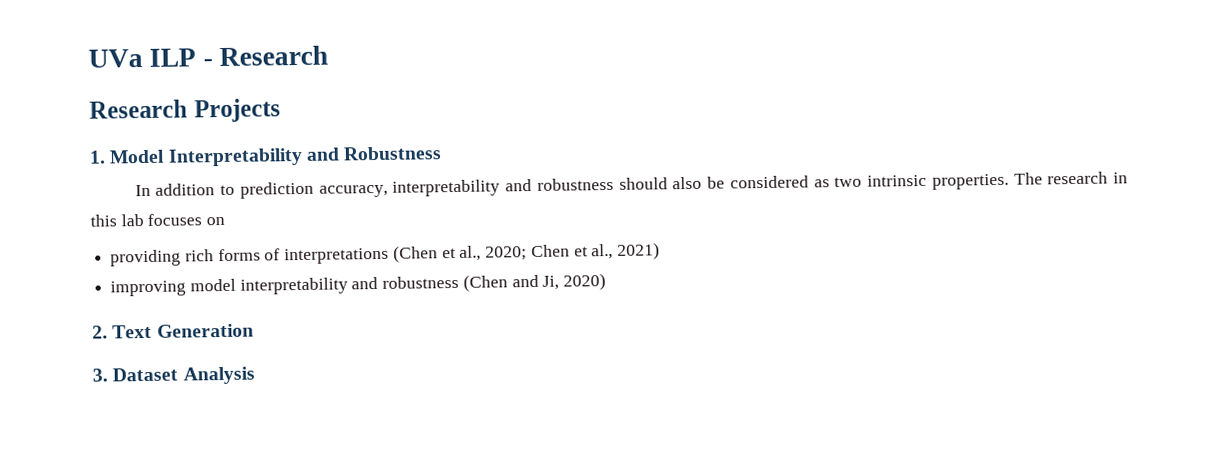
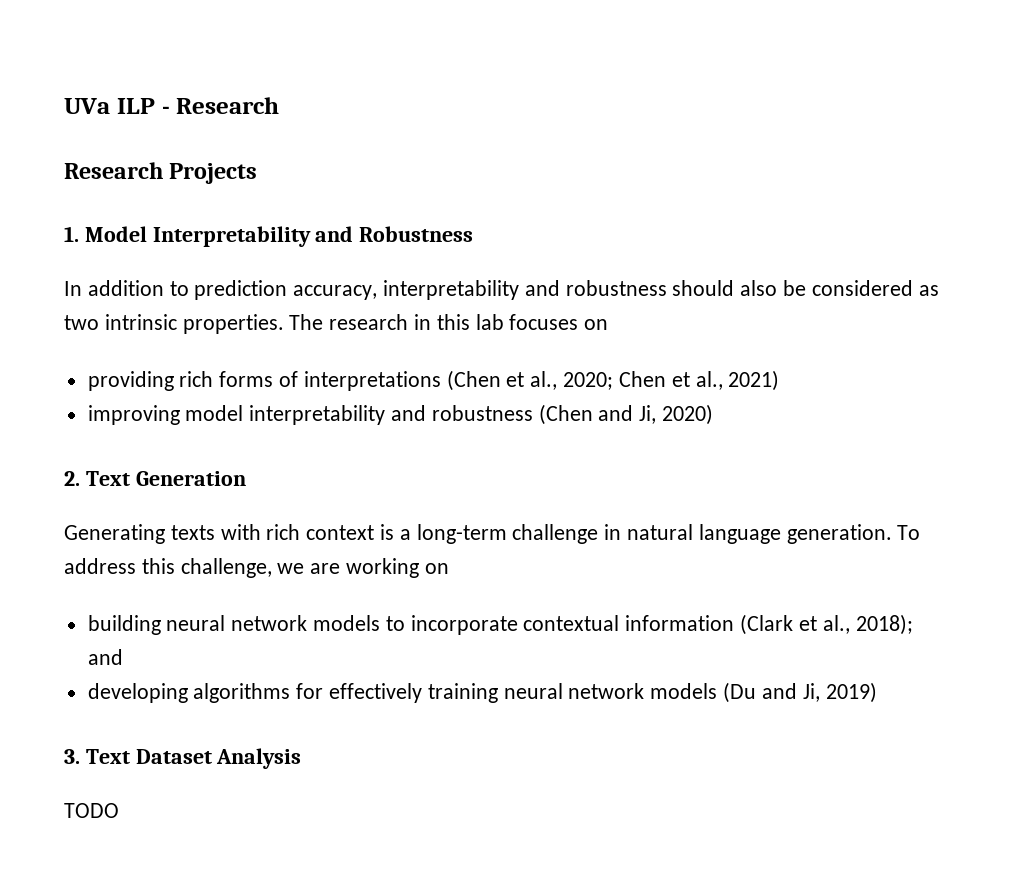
+ Generating texts with rich context is a long-term challenge in natural language generation. To address this challenge, we are working on
+ building neural network models to incorporate contextual information (Clark et al., 2018); and
+ developing algorithms for effectively training neural network models (Du and Ji, 2019)
- 3. Dataset Analysis
+ 3. Text Dataset Analysis
+ TODO

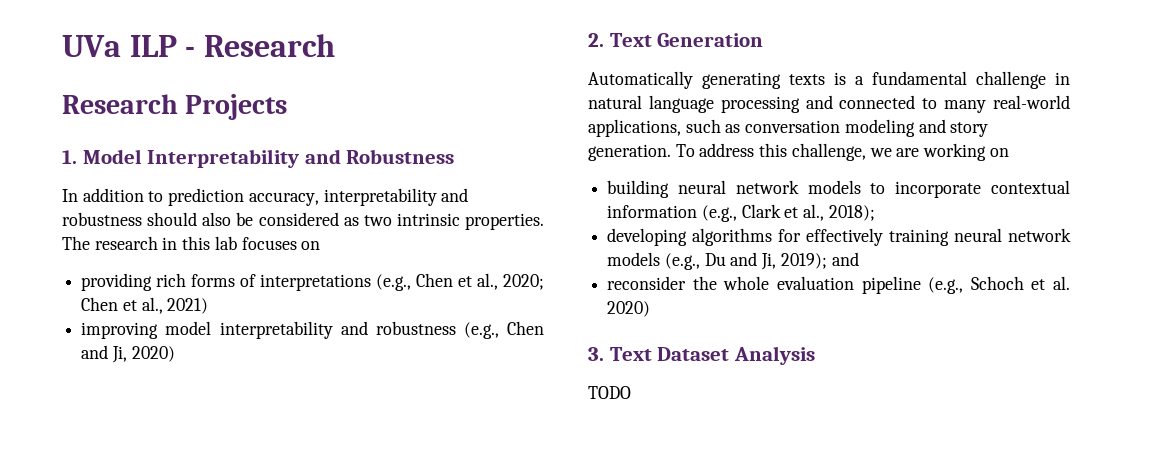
- providing rich forms of interpretations (Chen et al., 2020; Chen et al., 2021)
+ providing rich forms of interpretations (e.g., Chen et al., 2020; Chen et al., 2021)
- improving model interpretability and robustness (Chen and Ji, 2020)
+ improving model interpretability and robustness (e.g., Chen and Ji, 2020)
- Generating texts with rich context is a long-term challenge in natural language generation.
+ Automatically generating texts is a fundamental challenge in natural language processing and connected to many real-world applications, such as conversation modeling and story generation.
- building neural network models to incorporate contextual information (Clark et al., 2018); and
+ building neural network models to incorporate contextual information (e.g., Clark et al., 2018);
- developing algorithms for effectively training neural network models (Du and Ji, 2019)
+ developing algorithms for effectively training neural network models (e.g., Du and Ji, 2019); and
+ reconsider the whole evaluation pipeline (e.g., Schoch et al. 2020)

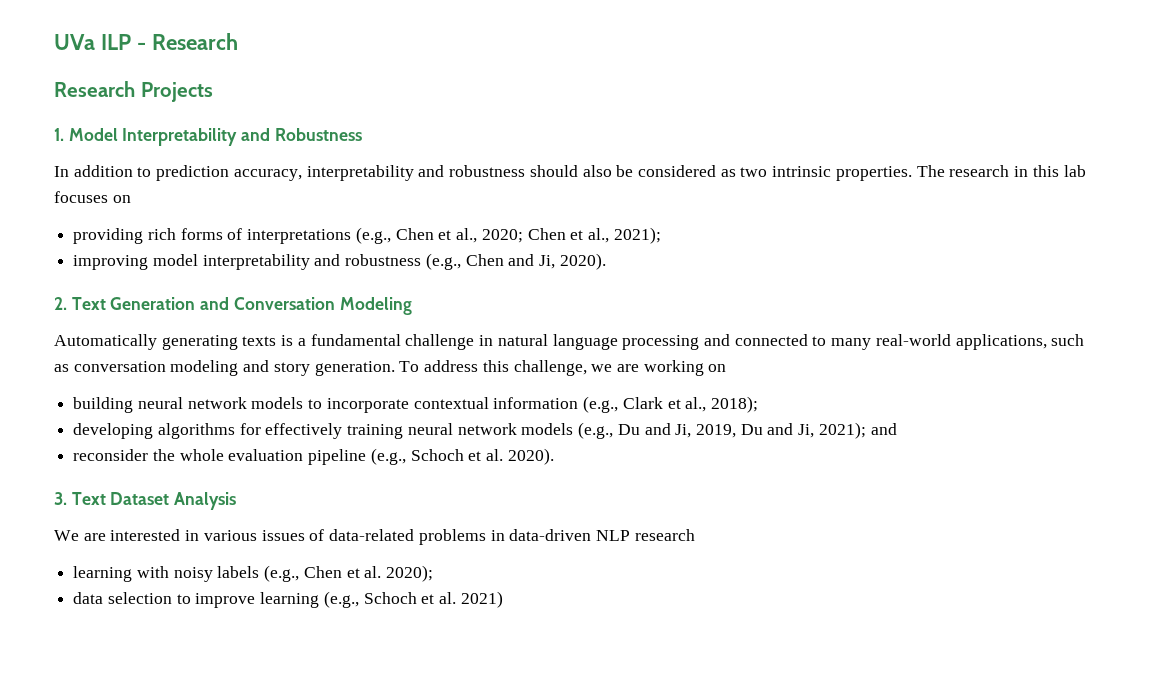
- providing rich forms of interpretations (e.g., Chen et al., 2020; Chen et al., 2021)
+ providing rich forms of interpretations (e.g., Chen et al., 2020; Chen et al., 2021);
- improving model interpretability and robustness (e.g., Chen and Ji, 2020)
+ improving model interpretability and robustness (e.g., Chen and Ji, 2020).
- 2. Text Generation
+ 2. Text Generation and Conversation Modeling
- developing algorithms for effectively training neural network models (e.g., Du and Ji, 2019); and
+ developing algorithms for effectively training neural network models (e.g., Du and Ji, 2019, Du and Ji, 2021); and
- reconsider the whole evaluation pipeline (e.g., Schoch et al. 2020)
+ reconsider the whole evaluation pipeline (e.g., Schoch et al. 2020).
- TODO
+ We are interested in various issues of data-related problems in data-driven NLP research
+ learning with noisy labels (e.g., Chen et al. 2020);
+ data selection to improve learning (e.g., Schoch et al. 2021)

